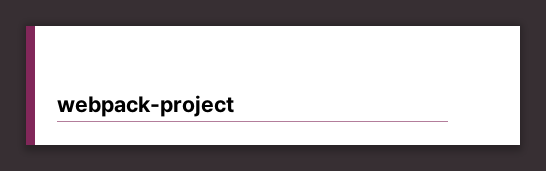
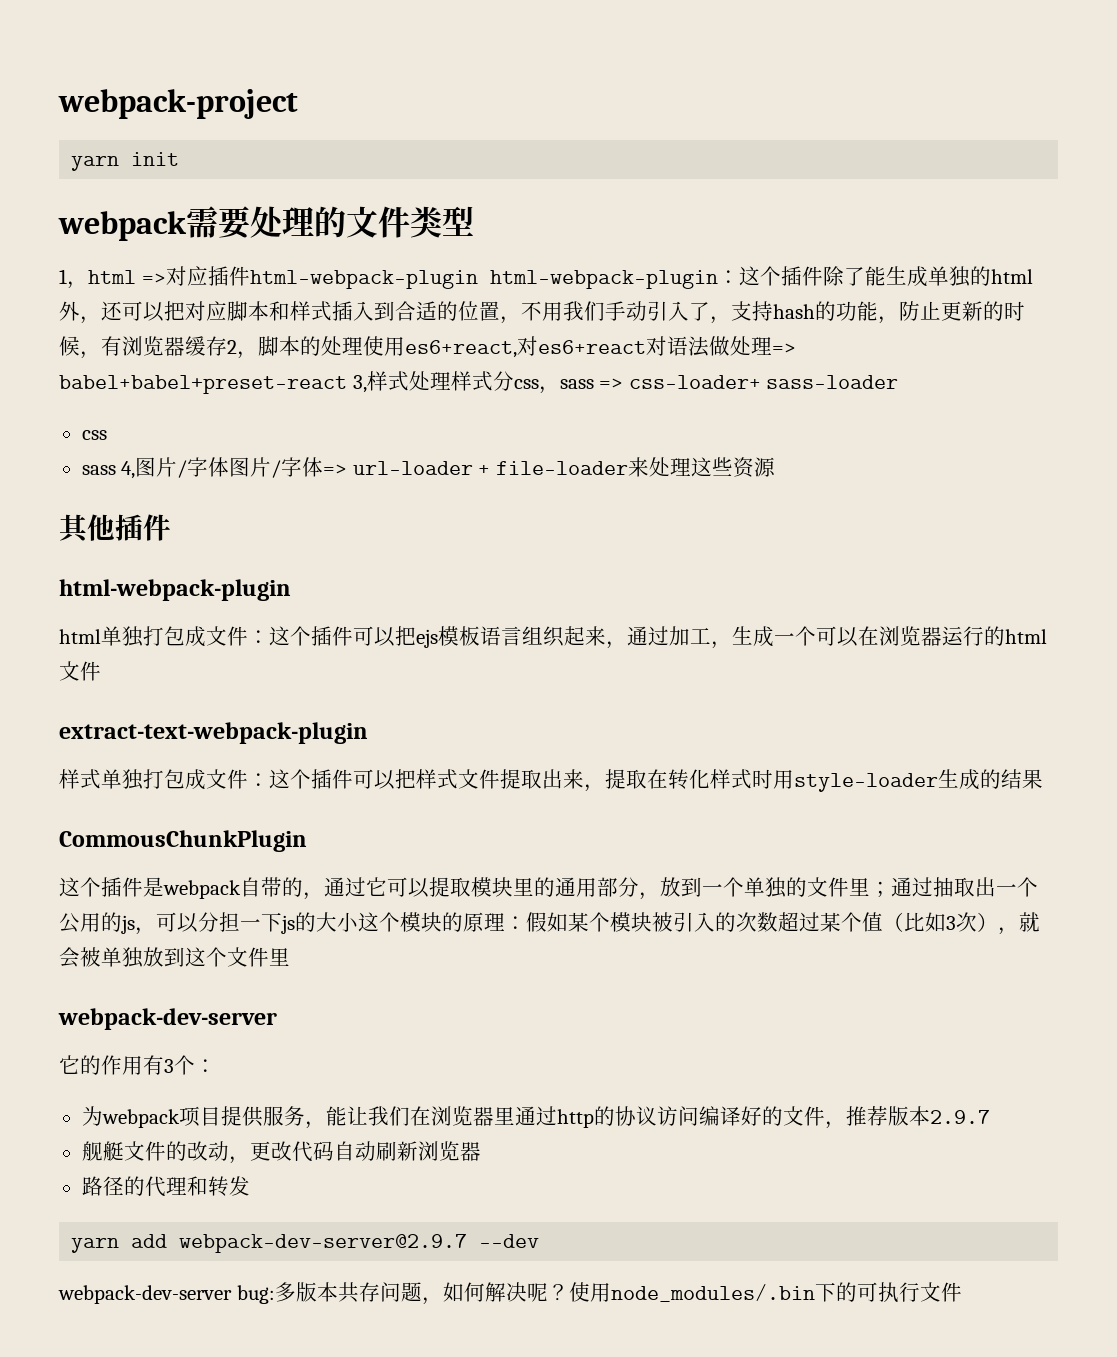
+ yarn init
+ webpack需要处理的文件类型
+ 1，html =>对应插件html-webpack-plugin html-webpack-plugin：这个插件除了能生成单独的html外，还可以把对应脚本和样式插入到合适的位置，不用我们手动引入了，支持hash的功能，防止更新的时候，有浏览器缓存2，脚本的处理使用es6+react,对es6+react对语法做处理=> babel+babel+preset-react 3,样式处理样式分css，sass => css-loader+ sass-loader
+ css
+ sass 4,图片/字体图片/字体=> url-loader + file-loader来处理这些资源
+ 其他插件
+ html-webpack-plugin
+ html单独打包成文件：这个插件可以把ejs模板语言组织起来，通过加工，生成一个可以在浏览器运行的html文件
+ extract-text-webpack-plugin
+ 样式单独打包成文件：这个插件可以把样式文件提取出来，提取在转化样式时用style-loader生成的结果
+ CommousChunkPlugin
+ 这个插件是webpack自带的，通过它可以提取模块里的通用部分，放到一个单独的文件里；通过抽取出一个公用的js，可以分担一下js的大小这个模块的原理：假如某个模块被引入的次数超过某个值（比如3次），就会被单独放到这个文件里
+ webpack-dev-server
+ 它的作用有3个：
+ 为webpack项目提供服务，能让我们在浏览器里通过http的协议访问编译好的文件，推荐版本2.9.7
+ 舰艇文件的改动，更改代码自动刷新浏览器
+ 路径的代理和转发
+ yarn add webpack-dev-server@2.9.7 --dev
+ webpack-dev-server bug:多版本共存问题，如何解决呢？使用node_modules/.bin下的可执行文件

